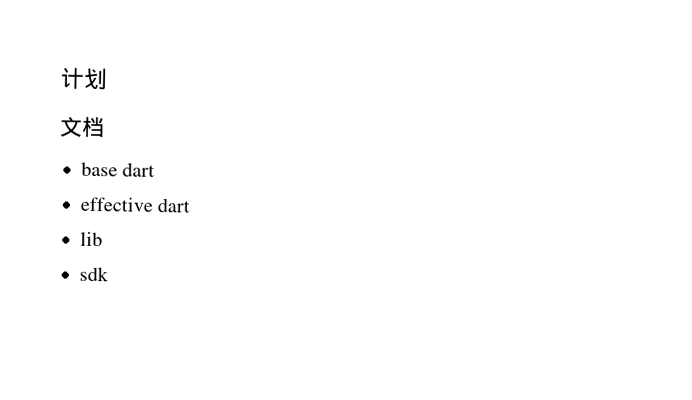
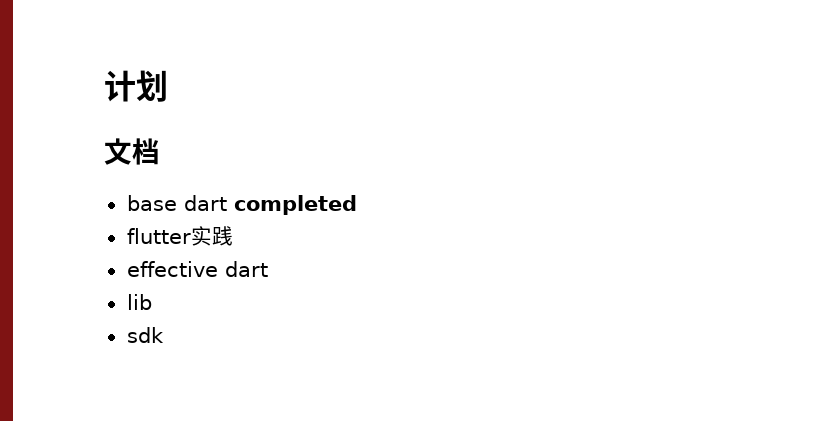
- base dart
+ base dart completed
+ flutter实践

